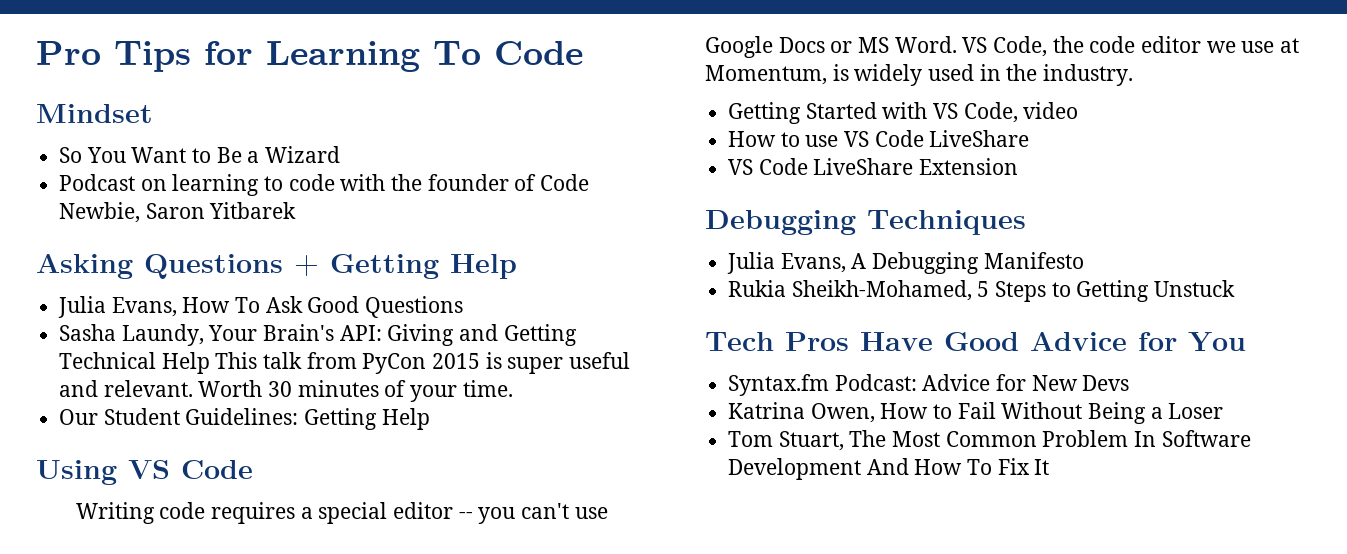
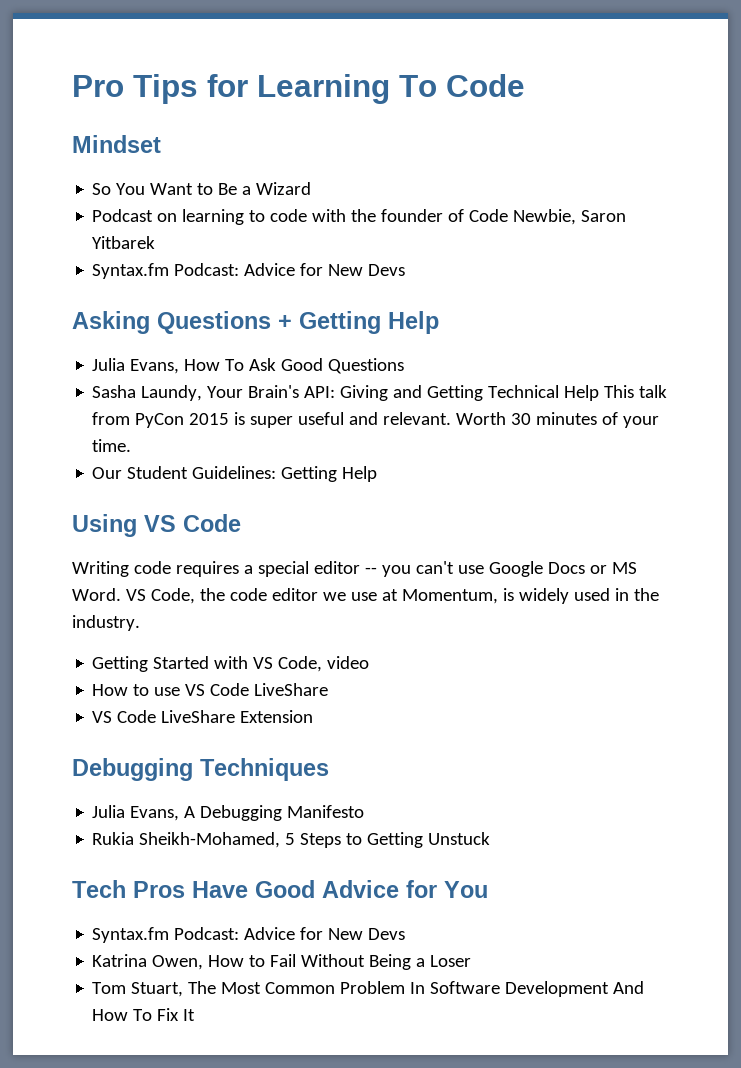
  Podcast on learning to code with the founder of Code Newbie, Saron Yitbarek
+ Syntax.fm Podcast: Advice for New Devs

